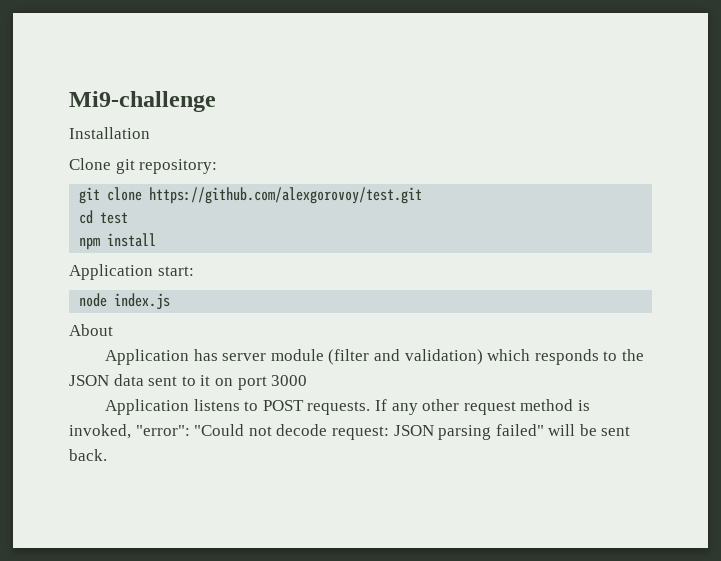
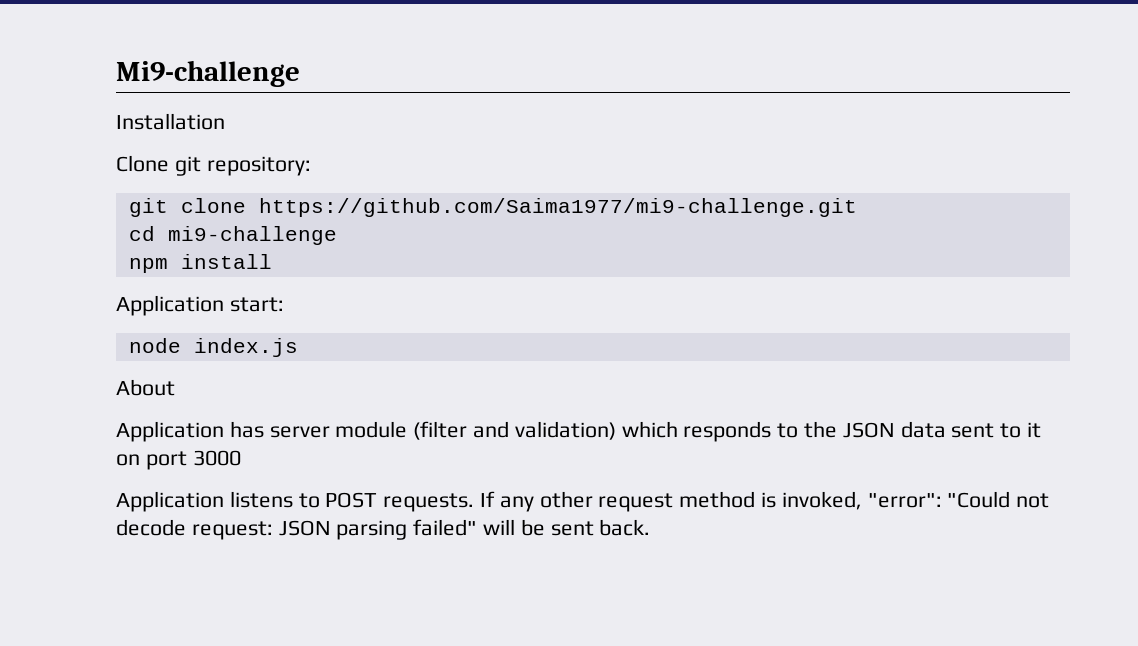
- git clone https://github.com/alexgorovoy/test.git
+ git clone https://github.com/Saima1977/mi9-challenge.git
- cd test
+ cd mi9-challenge

